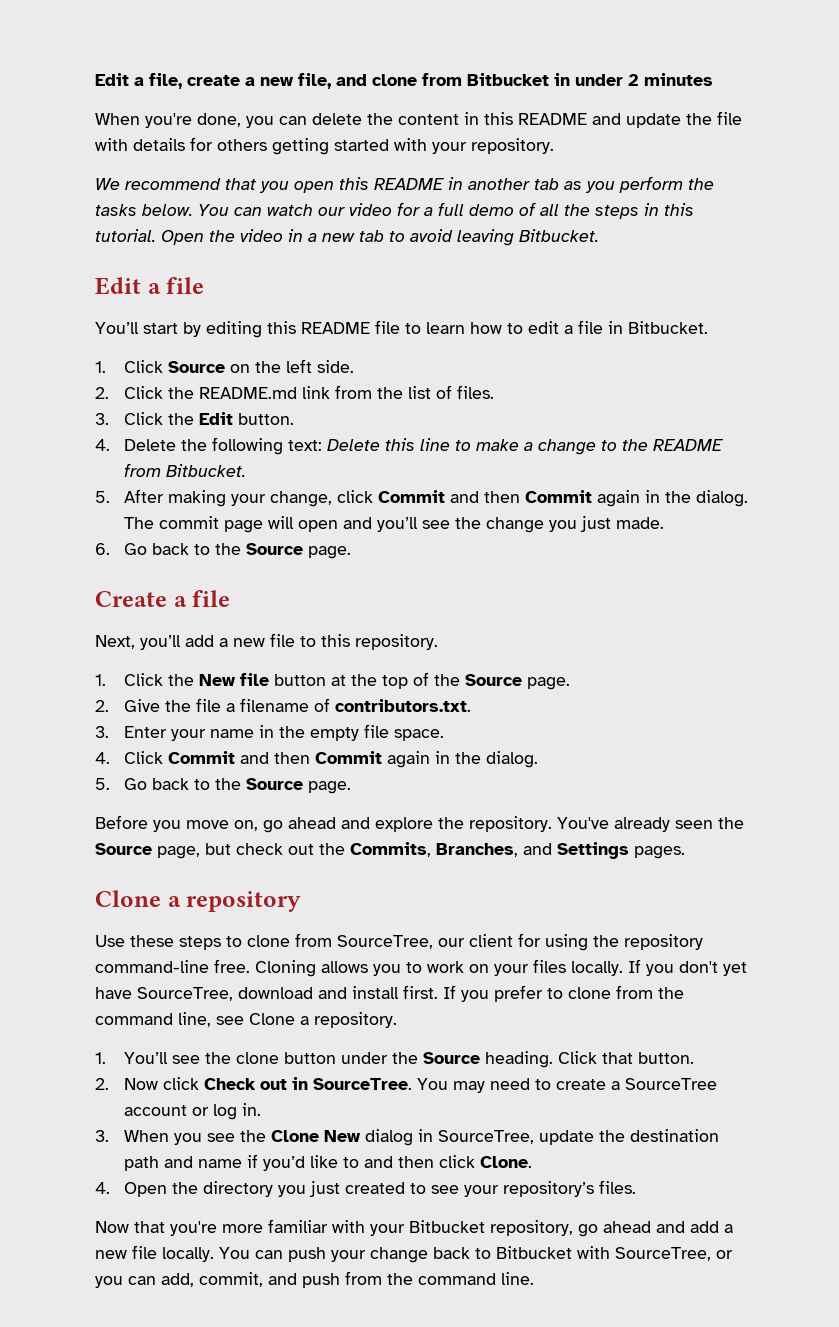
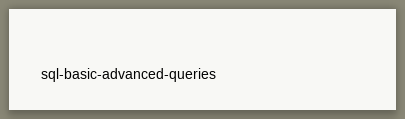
- Edit a file, create a new file, and clone from Bitbucket in under 2 minutes
- When you're done, you can delete the content in this README and update the file with details for others getting started with your repository.
- We recommend that you open this README in another tab as you perform the tasks below. You can watch our video for a full demo of all the steps in this tutorial. Open the video in a new tab to avoid leaving Bitbucket.
- Edit a file
- You’ll start by editing this README file to learn how to edit a file in Bitbucket.
- 1. Click Source on the left side.
- 2. Click the README.md link from the list of files.
- 3. Click the Edit button.
- 4. Delete the following text: Delete this line to make a change to the README from Bitbucket.
- 5. After making your change, click Commit and then Commit again in the dialog. The commit page will open and you’ll see the change you just made.
- 6. Go back to the Source page.
- Create a file
- Next, you’ll add a new file to this repository.
- 1. Click the New file button at the top of the Source page.
- 2. Give the file a filename of contributors.txt.
- 3. Enter your name in the empty file space.
- 4. Click Commit and then Commit again in the dialog.
- 5. Go back to the Source page.
- Before you move on, go ahead and explore the repository. You've already seen the Source page, but check out the Commits, Branches, and Settings pages.
- Clone a repository
- Use these steps to clone from SourceTree, our client for using the repository command-line free. Cloning allows you to work on your files locally. If you don't yet have SourceTree, download and install first. If you prefer to clone from the command line, see Clone a repository.
- 1. You’ll see the clone button under the Source heading. Click that button.
- 2. Now click Check out in SourceTree. You may need to create a SourceTree account or log in.
- 3. When you see the Clone New dialog in SourceTree, update the destination path and name if you’d like to and then click Clone.
- 4. Open the directory you just created to see your repository’s files.
- Now that you're more familiar with your Bitbucket repository, go ahead and add a new file locally. You can push your change back to Bitbucket with SourceTree, or you can add, commit, and push from the command line.
+ sql-basic-advanced-queries

